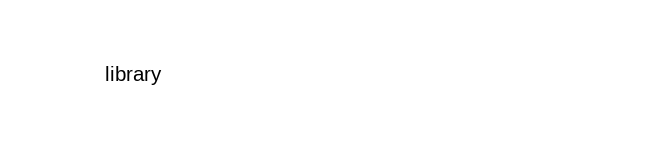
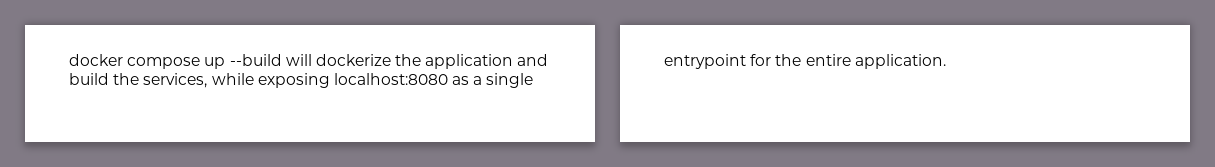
- library
+ docker compose up --build will dockerize the application and build the services, while exposing localhost:8080 as a single entrypoint for the entire application.

